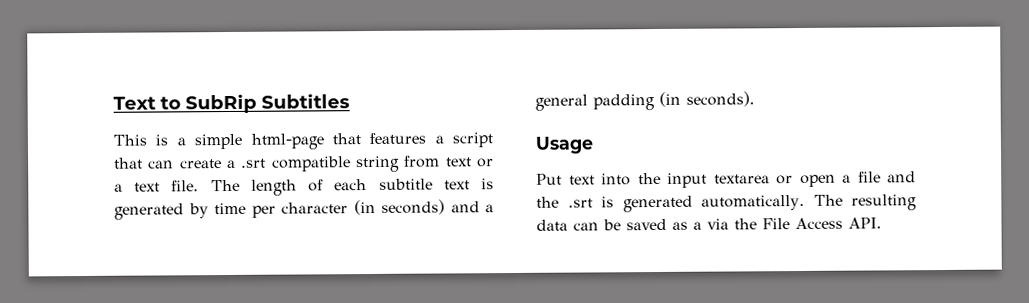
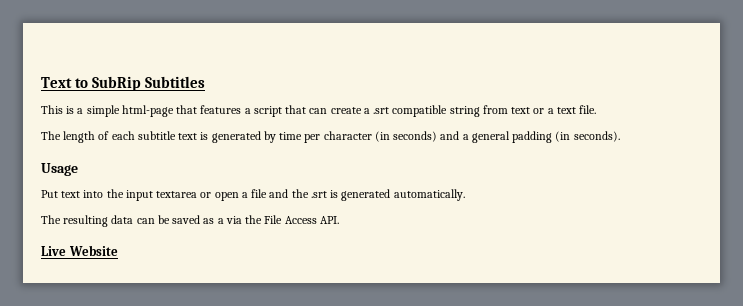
- This is a simple html-page that features a script that can create a .srt compatible string from text or a text file. The length of each subtitle text is generated by time per character (in seconds) and a general padding (in seconds).
+ This is a simple html-page that features a script that can create a .srt compatible string from text or a text file.
+ The length of each subtitle text is generated by time per character (in seconds) and a general padding (in seconds).
- Put text into the input textarea or open a file and the .srt is generated automatically. The resulting data can be saved as a via the File Access API.
+ Put text into the input textarea or open a file and the .srt is generated automatically.
+ The resulting data can be saved as a via the File Access API.
+ Live Website

